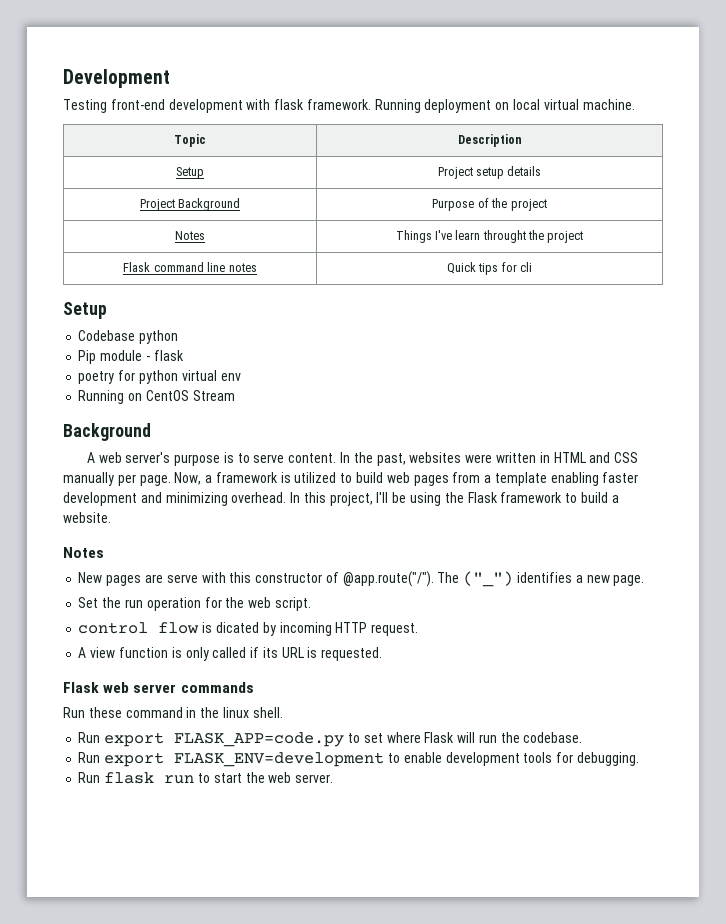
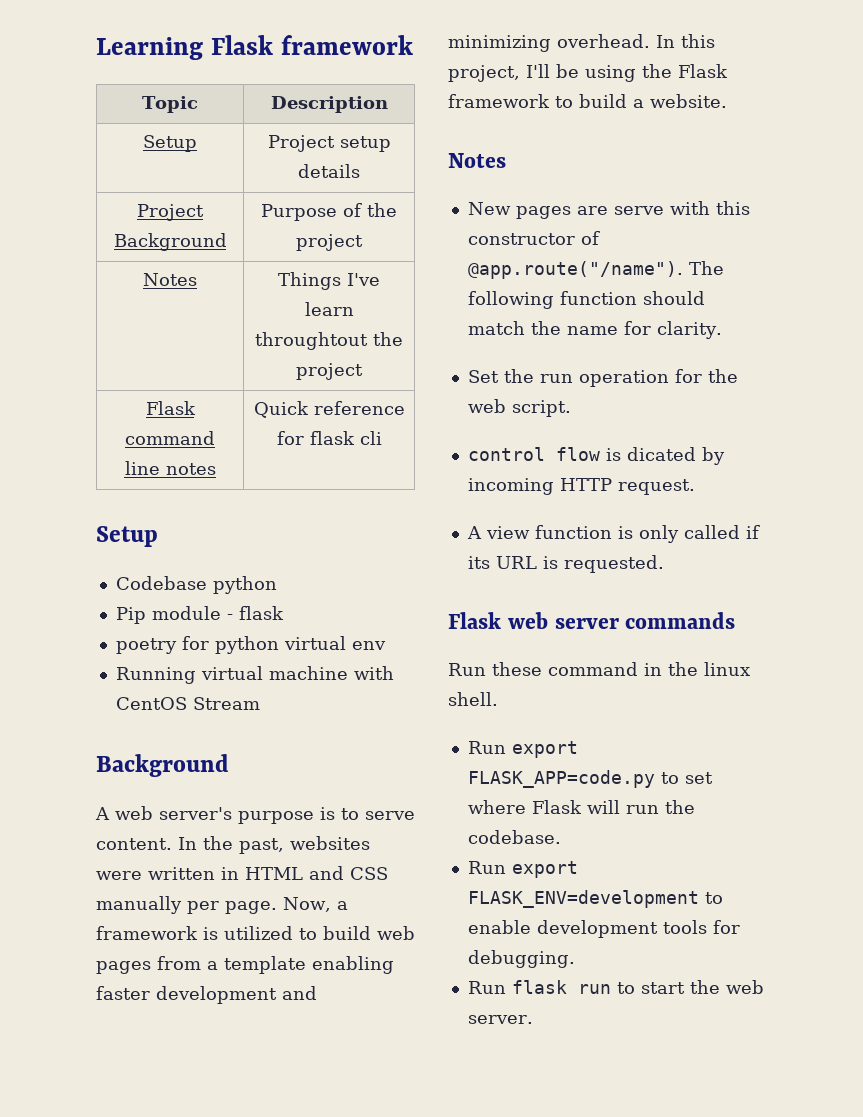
- Development
- Testing front-end development with flask framework. Running deployment on local virtual machine.
+ Learning Flask framework
- Notes | Things I've learn throught the project
+ Notes | Things I've learn throughtout the project
- Flask command line notes | Quick tips for cli
+ Flask command line notes | Quick reference for flask cli
- Running on CentOS Stream
+ Running virtual machine with CentOS Stream
- New pages are serve with this constructor of @app.route("/"). The ("_") identifies a new page.
+ New pages are serve with this constructor of @app.route("/name"). The following function should match the name for clarity.

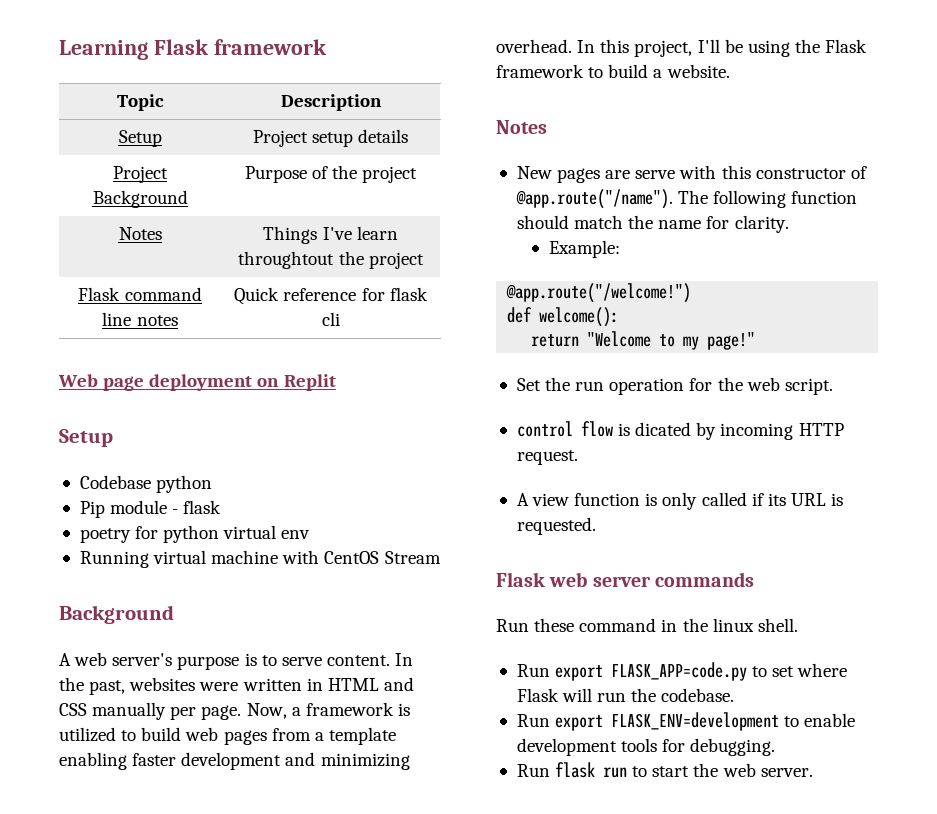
+ Web page deployment on Replit
+ Example:
+ @app.route("/welcome!")
+ def welcome():
+ return "Welcome to my page!"

